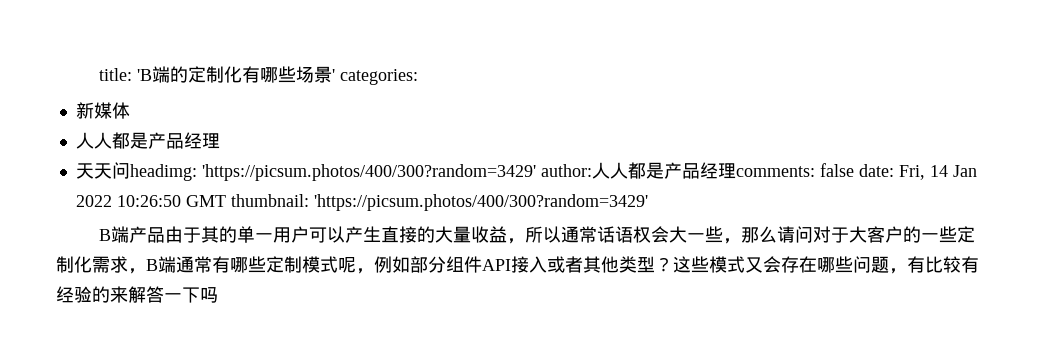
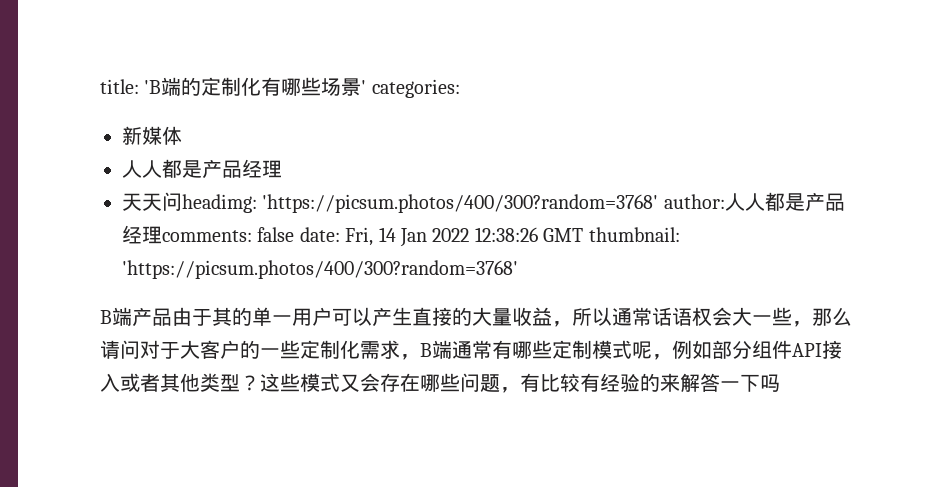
- 天天问headimg: 'https://picsum.photos/400/300?random=3429' author:人人都是产品经理comments: false date: Fri, 14 Jan 2022 10:26:50 GMT thumbnail: 'https://picsum.photos/400/300?random=3429'
+ 天天问headimg: 'https://picsum.photos/400/300?random=3768' author:人人都是产品经理comments: false date: Fri, 14 Jan 2022 12:38:26 GMT thumbnail: 'https://picsum.photos/400/300?random=3768'

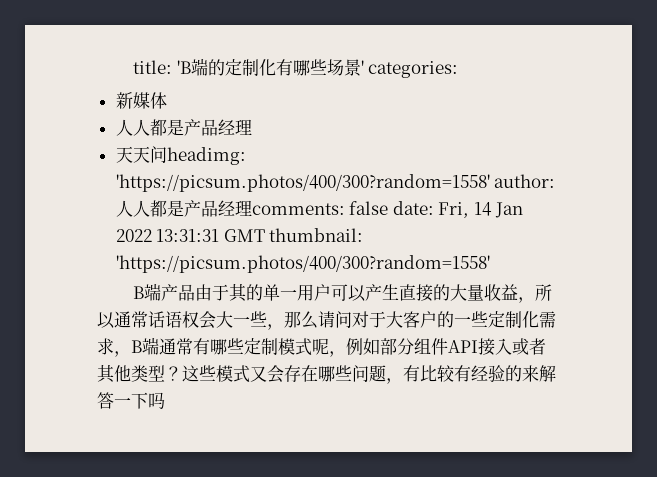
- 天天问headimg: 'https://picsum.photos/400/300?random=3768' author:人人都是产品经理comments: false date: Fri, 14 Jan 2022 12:38:26 GMT thumbnail: 'https://picsum.photos/400/300?random=3768'
+ 天天问headimg: 'https://picsum.photos/400/300?random=1558' author:人人都是产品经理comments: false date: Fri, 14 Jan 2022 13:31:31 GMT thumbnail: 'https://picsum.photos/400/300?random=1558'

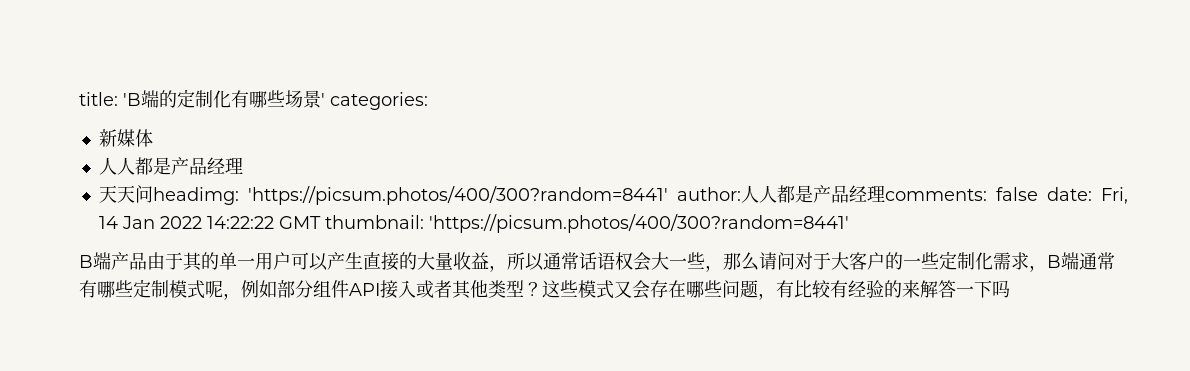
- 天天问headimg: 'https://picsum.photos/400/300?random=1558' author:人人都是产品经理comments: false date: Fri, 14 Jan 2022 13:31:31 GMT thumbnail: 'https://picsum.photos/400/300?random=1558'
+ 天天问headimg: 'https://picsum.photos/400/300?random=8441' author:人人都是产品经理comments: false date: Fri, 14 Jan 2022 14:22:22 GMT thumbnail: 'https://picsum.photos/400/300?random=8441'

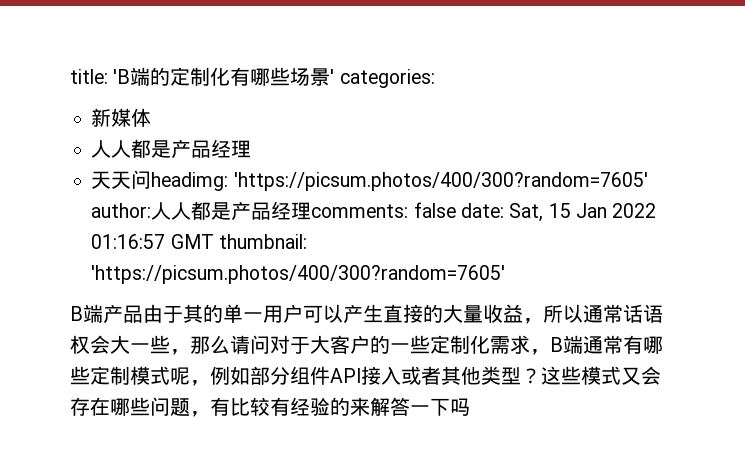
- 天天问headimg: 'https://picsum.photos/400/300?random=8441' author:人人都是产品经理comments: false date: Fri, 14 Jan 2022 14:22:22 GMT thumbnail: 'https://picsum.photos/400/300?random=8441'
+ 天天问headimg: 'https://picsum.photos/400/300?random=7605' author:人人都是产品经理comments: false date: Sat, 15 Jan 2022 01:16:57 GMT thumbnail: 'https://picsum.photos/400/300?random=7605'

